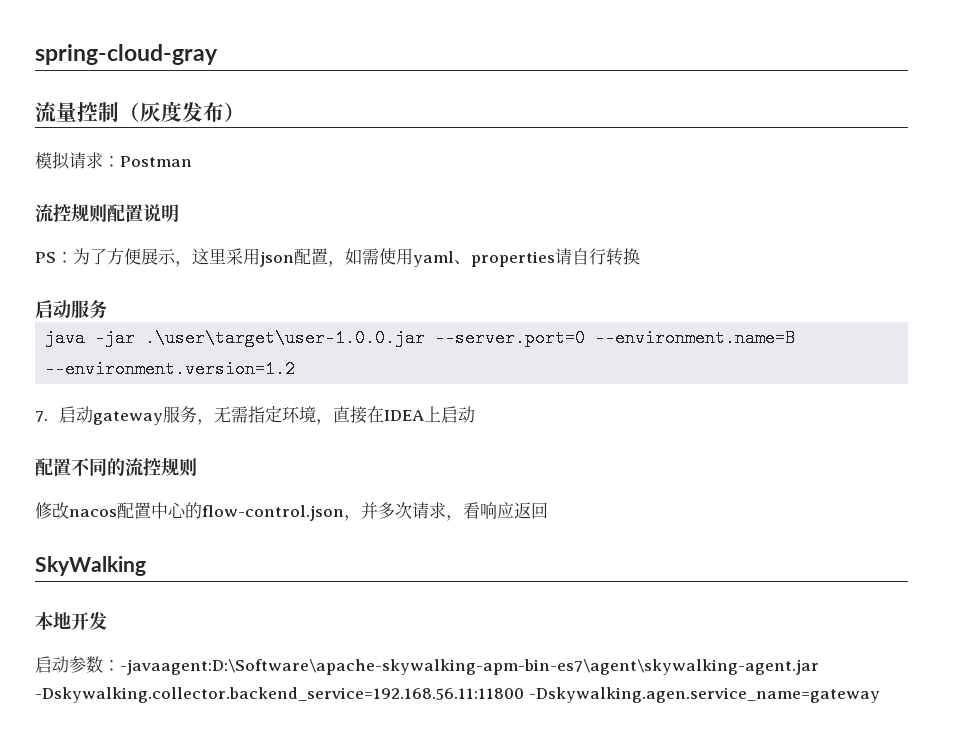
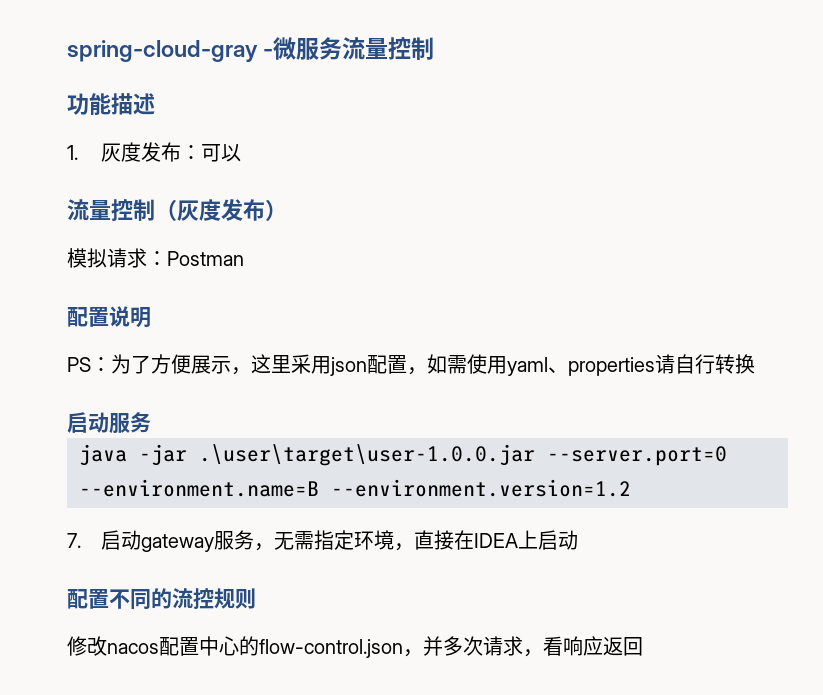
- spring-cloud-gray
+ spring-cloud-gray -微服务流量控制
+ 功能描述
+ 1.灰度发布：可以
- 流控规则配置说明
+ 配置说明
- SkyWalking
- 本地开发
- 启动参数：-javaagent:D:\Software\apache-skywalking-apm-bin-es7\agent\skywalking-agent.jar -Dskywalking.collector.backend_service=192.168.56.11:11800 -Dskywalking.agen.service_name=gateway

